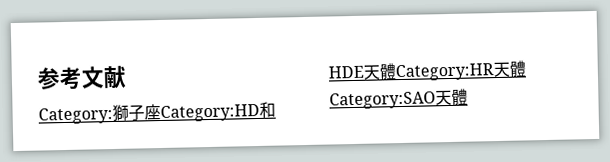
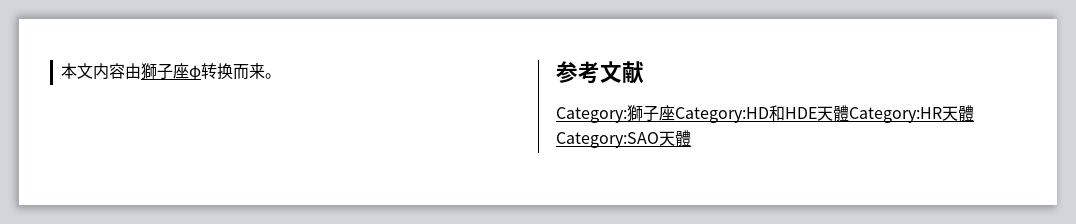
+ 本文内容由獅子座φ转换而来。

